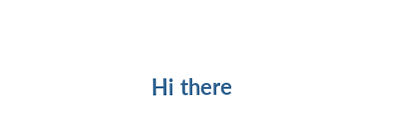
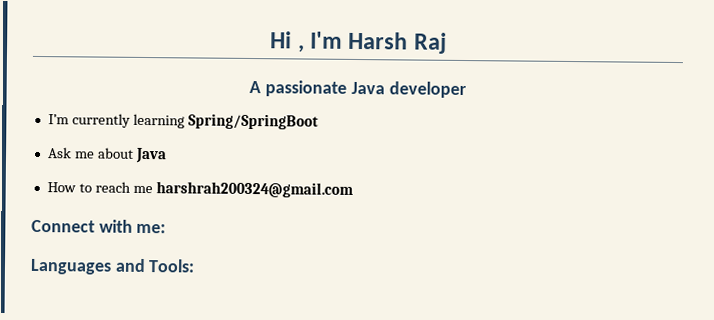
- Hi there
+ Hi , I'm Harsh Raj
+ A passionate Java developer
+ I’m currently learning Spring/SpringBoot
+ Ask me about Java
+ How to reach me harshrah200324@gmail.com
+ Connect with me:
+ Languages and Tools:

